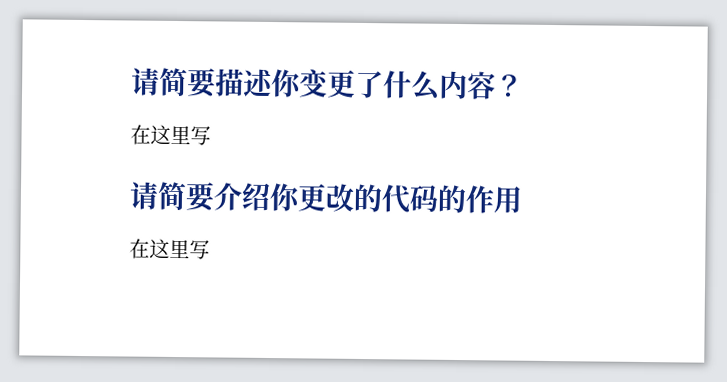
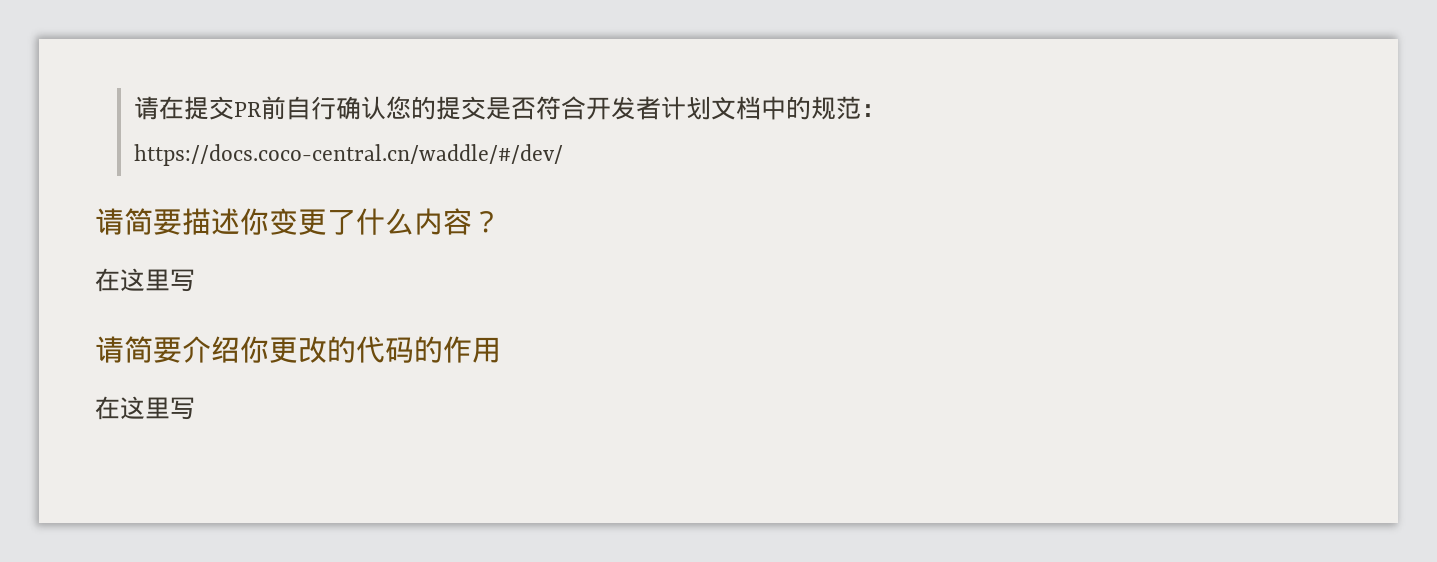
+ 请在提交PR前自行确认您的提交是否符合开发者计划文档中的规范：https://docs.coco-central.cn/waddle/#/dev/

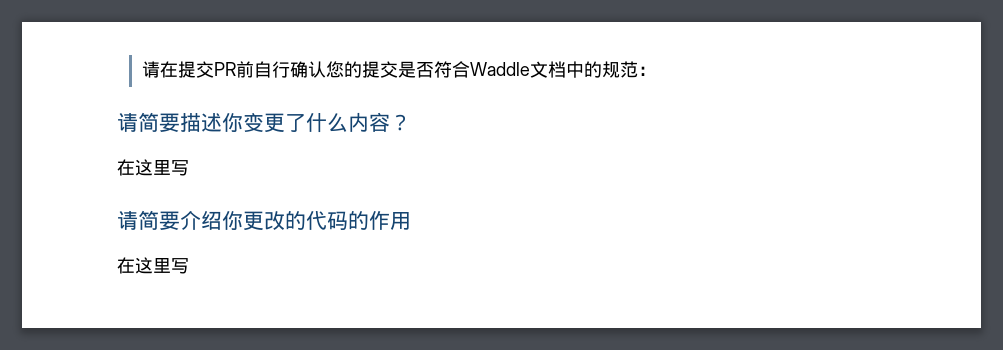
- 请在提交PR前自行确认您的提交是否符合开发者计划文档中的规范：https://docs.coco-central.cn/waddle/#/dev/
+ 请在提交PR前自行确认您的提交是否符合Waddle文档中的规范：

